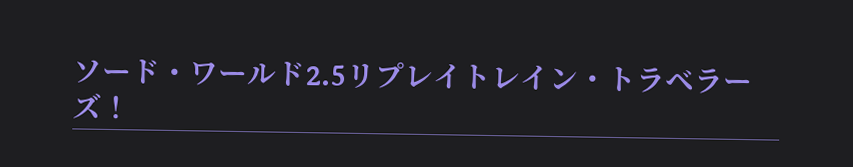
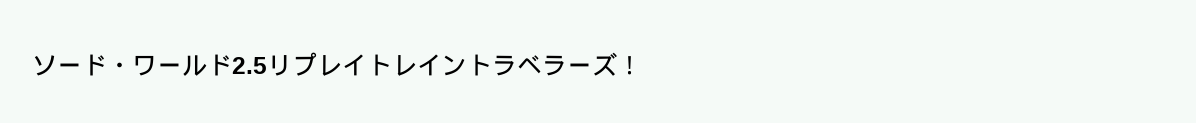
- ソード・ワールド2.5リプレイトレイン・トラベラーズ！
+ ソード・ワールド2.5リプレイトレイントラベラーズ！

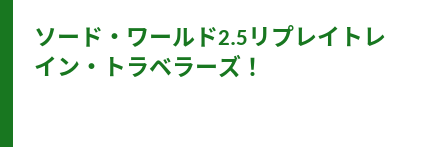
- ソード・ワールド2.5リプレイトレイントラベラーズ！
+ ソード・ワールド2.5リプレイトレイン・トラベラーズ！

